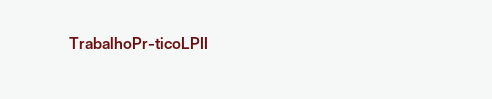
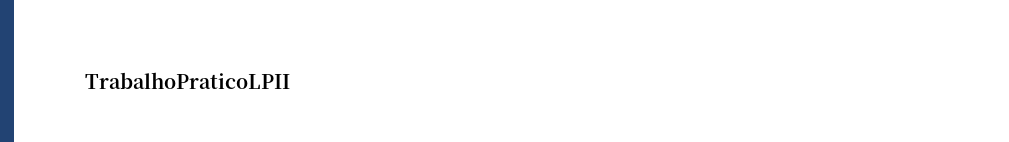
- TrabalhoPr-ticoLPII
+ TrabalhoPraticoLPII

